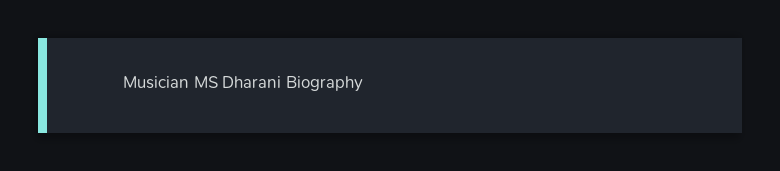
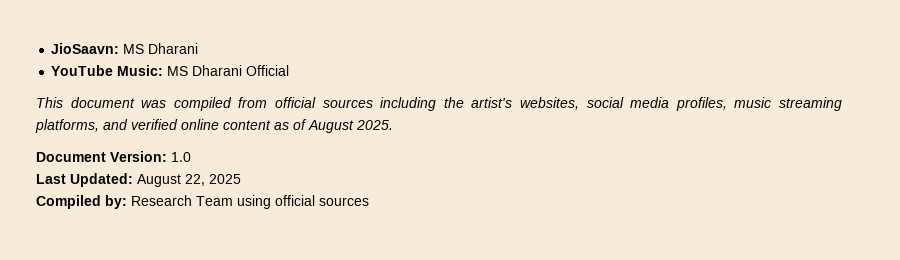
- Musician MS Dharani Biography
+ JioSaavn: MS Dharani
+ YouTube Music: MS Dharani Official
+ This document was compiled from official sources including the artist's websites, social media profiles, music streaming platforms, and verified online content as of August 2025.
+ Document Version: 1.0
+ Last Updated: August 22, 2025
+ Compiled by: Research Team using official sources

